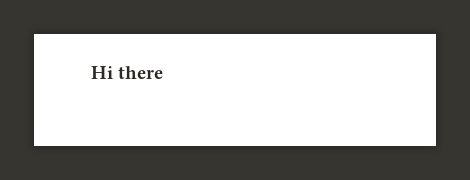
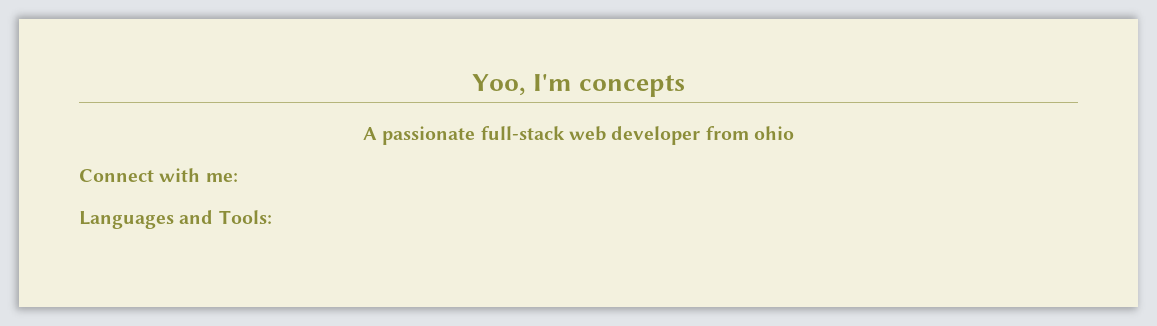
- Hi there
+ Yoo, I'm concepts
+ A passionate full-stack web developer from ohio
+ Connect with me:
+ Languages and Tools:

